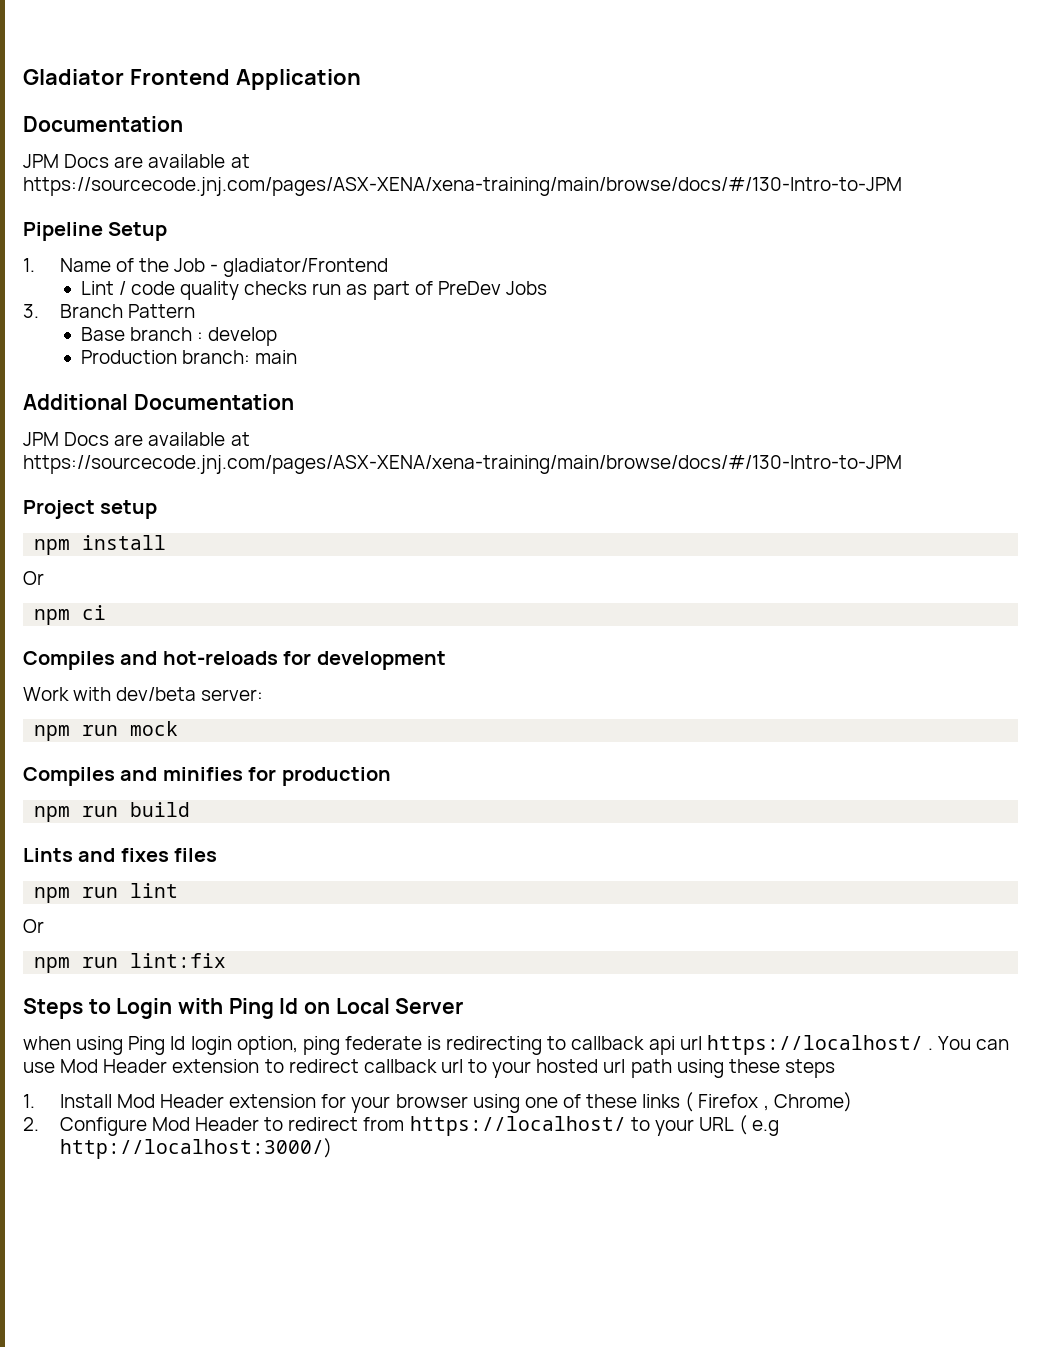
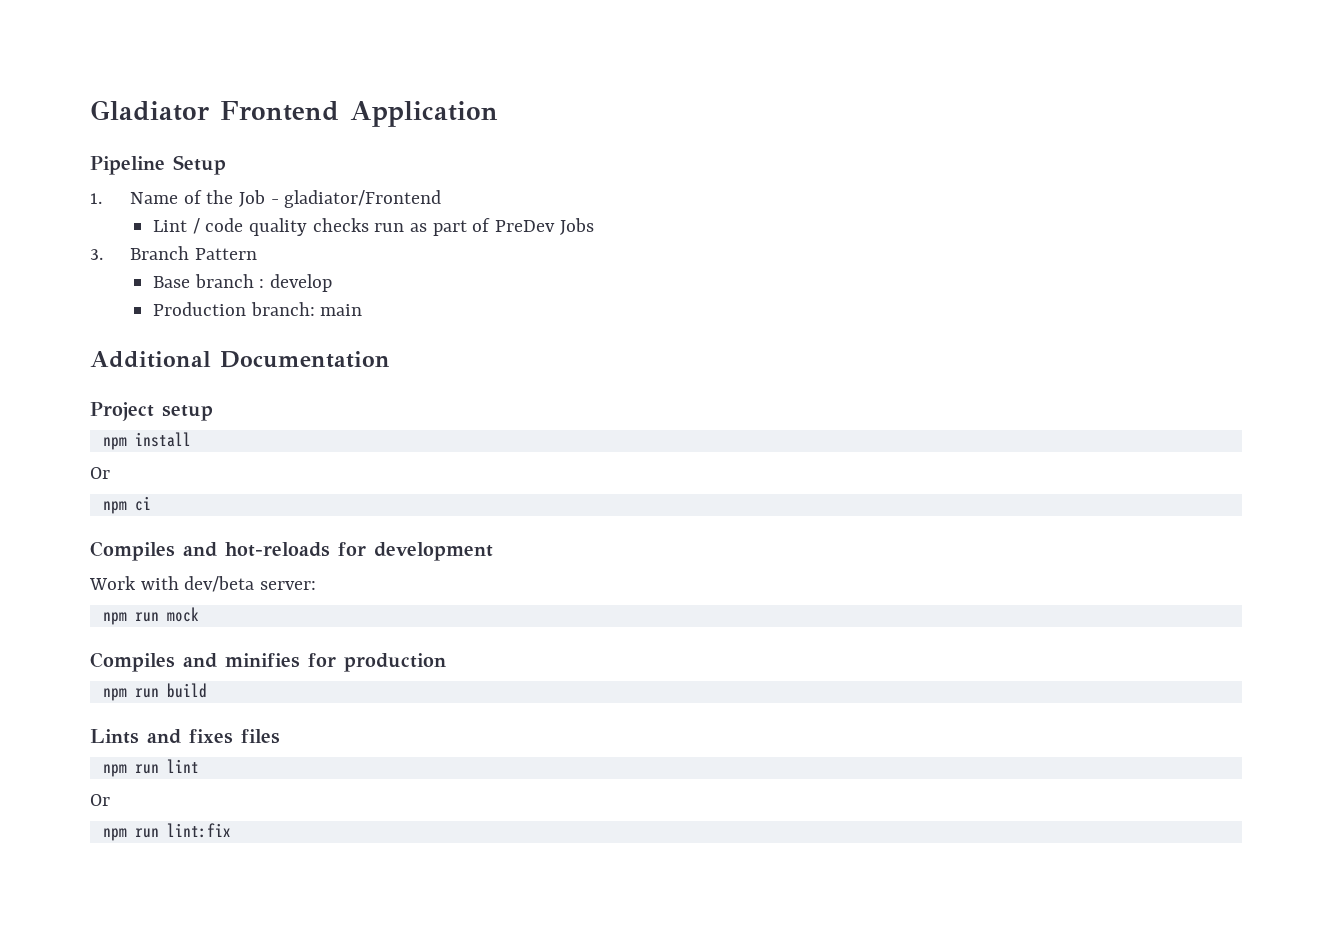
  Gladiator Frontend Application
- Documentation
- JPM Docs are available at https://sourcecode.jnj.com/pages/ASX-XENA/xena-training/main/browse/docs/#/130-Intro-to-JPM
  Additional Documentation
- JPM Docs are available at https://sourcecode.jnj.com/pages/ASX-XENA/xena-training/main/browse/docs/#/130-Intro-to-JPM
- Steps to Login with Ping Id on Local Server
- when using Ping Id login option, ping federate is redirecting to callback api url https://localhost/ . You can use Mod Header extension to redirect callback url to your hosted url path using these steps
- 1. Install Mod Header extension for your browser using one of these links ( Firefox , Chrome)
- 2. Configure Mod Header to redirect from https://localhost/ to your URL ( e.g http://localhost:3000/)

